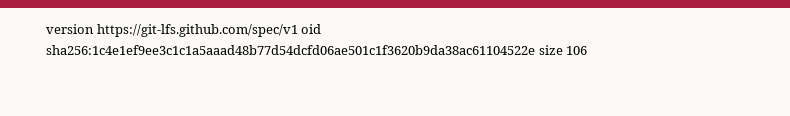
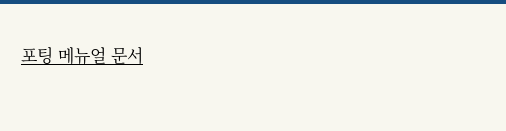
- version https://git-lfs.github.com/spec/v1 oid sha256:1c4e1ef9ee3c1c1a5aaad48b77d54dcfd06ae501c1f3620b9da38ac61104522e size 106
+ 포팅 메뉴얼 문서

